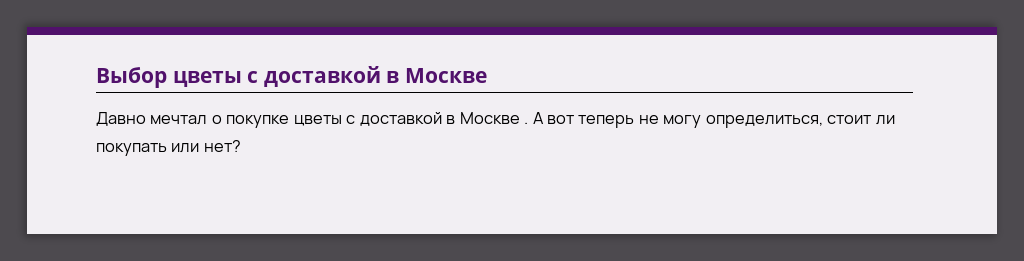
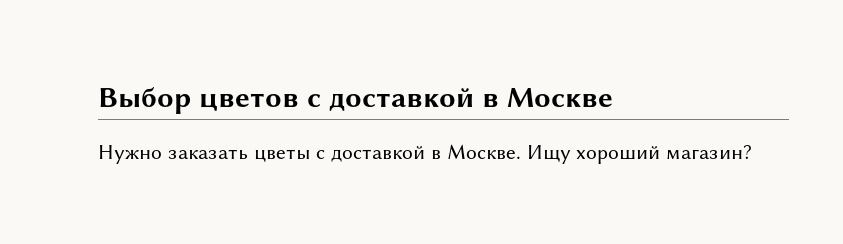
- Выбор цветы с доставкой в Москве
+ Выбор цветов с доставкой в Москве
- Давно мечтал о покупке цветы с доставкой в Москве . А вот теперь не могу определиться, стоит ли покупать или нет?
+ Нужно заказать цветы с доставкой в Москве. Ищу хороший магазин?

